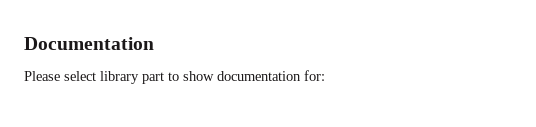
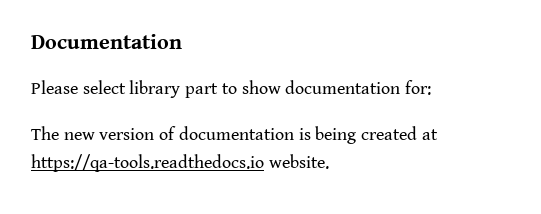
+ The new version of documentation is being created at https://qa-tools.readthedocs.io website.

